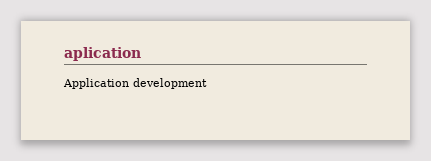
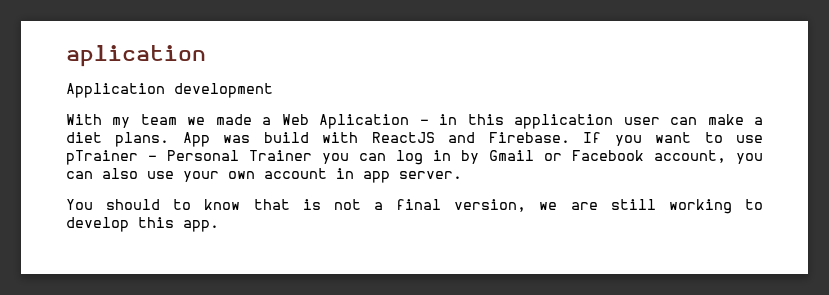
+ With my team we made a Web Aplication - in this application user can make a diet plans. App was build with ReactJS and Firebase. If you want to use pTrainer - Personal Trainer you can log in by Gmail or Facebook account, you can also use your own account in app server.
+ You should to know that is not a final version, we are still working to develop this app.

